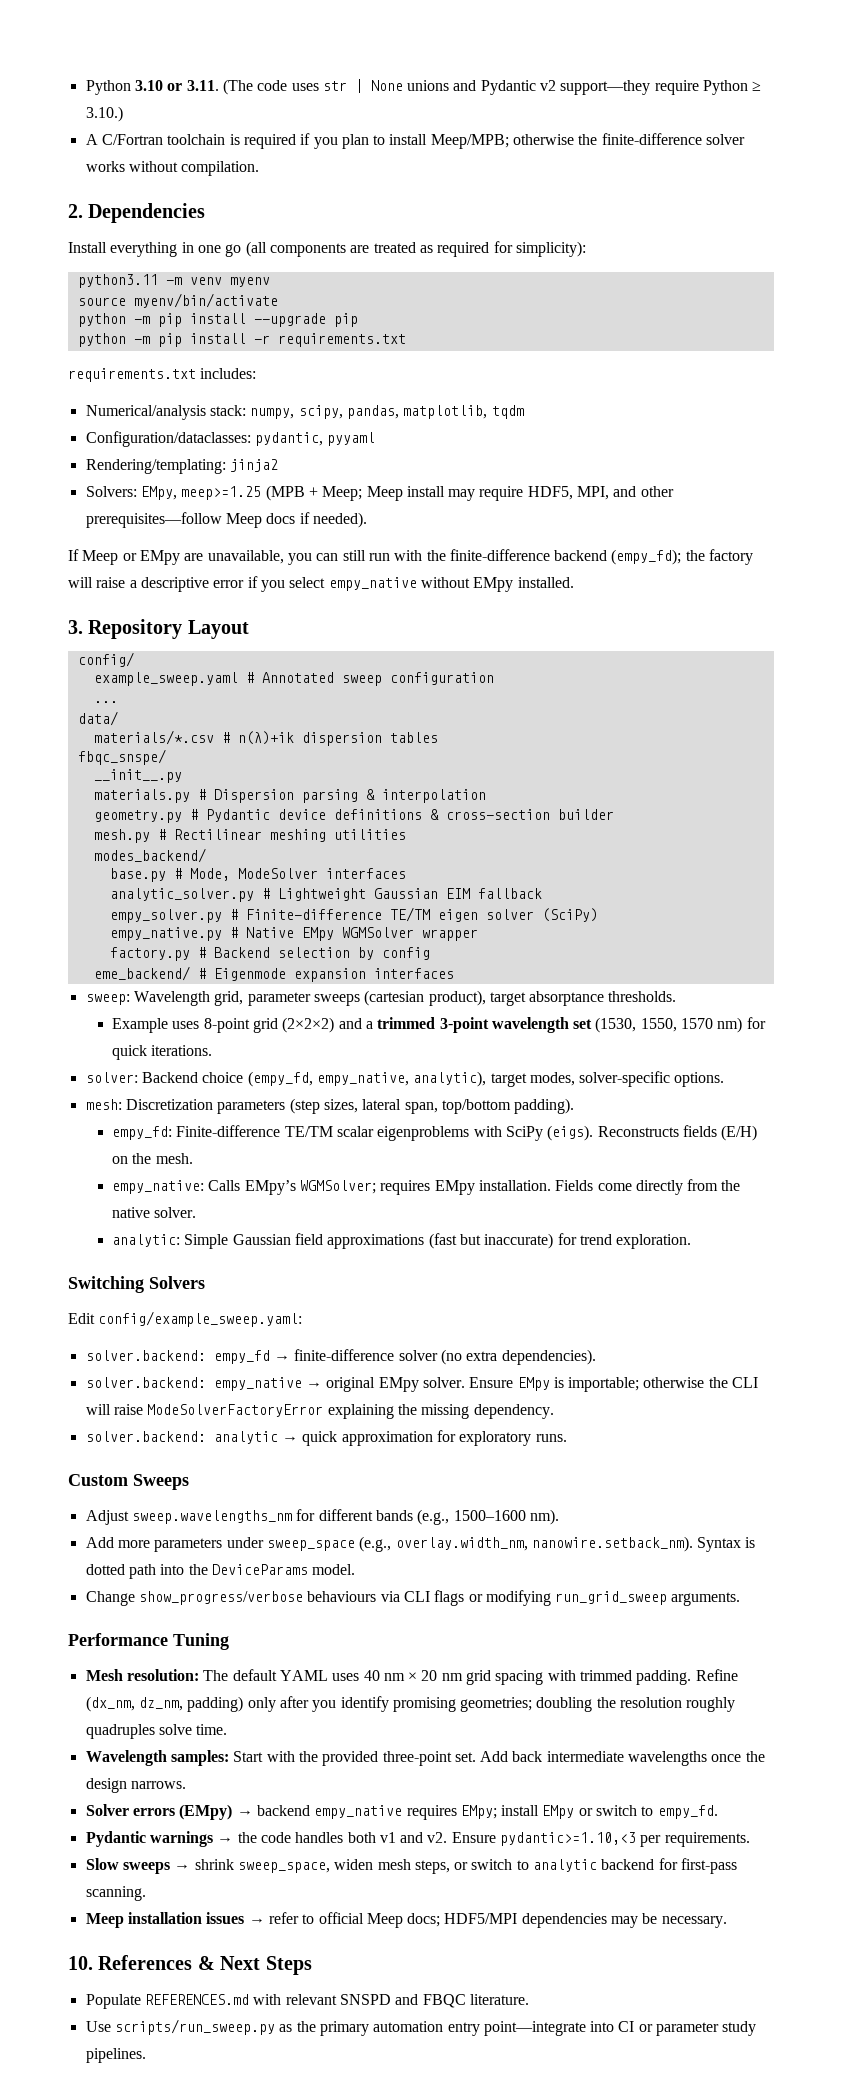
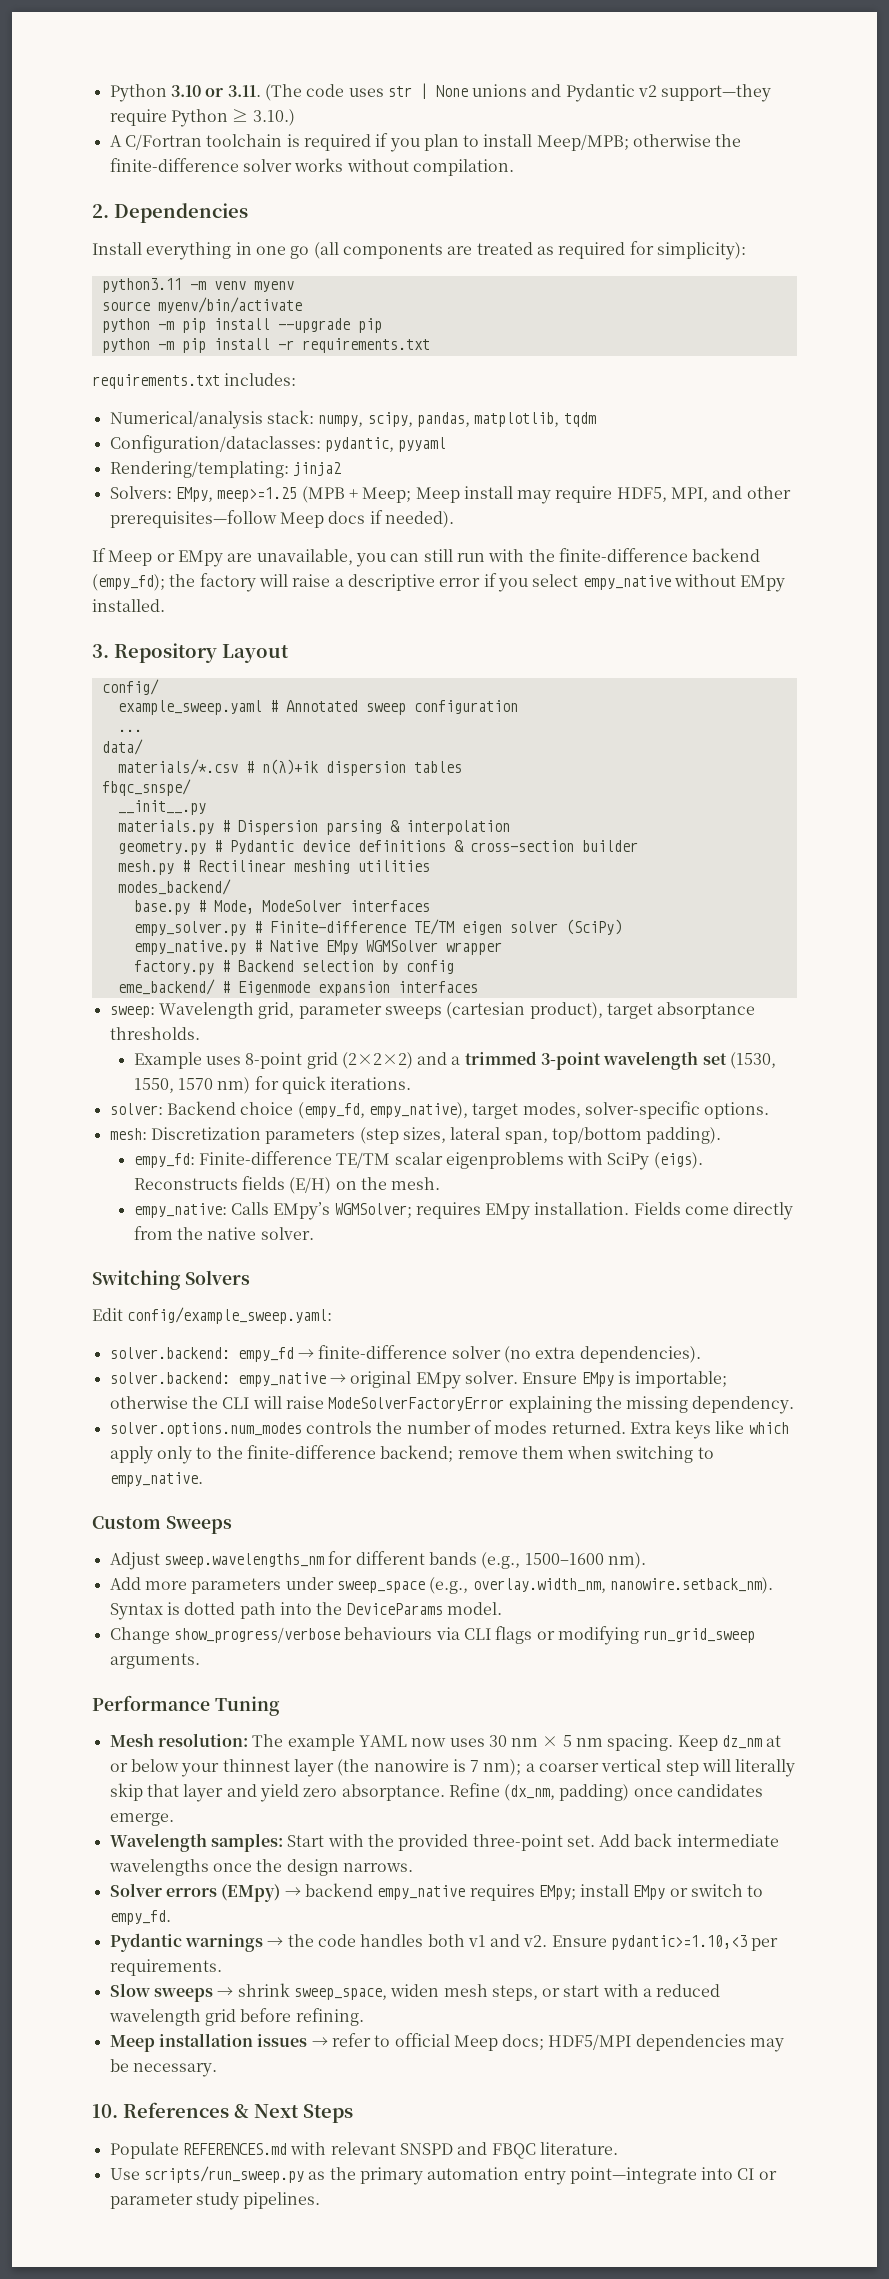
- analytic_solver.py # Lightweight Gaussian EIM fallback
- solver: Backend choice (empy_fd, empy_native, analytic), target modes, solver-specific options.
+ solver: Backend choice (empy_fd, empy_native), target modes, solver-specific options.
- analytic: Simple Gaussian field approximations (fast but inaccurate) for trend exploration.
- solver.backend: analytic → quick approximation for exploratory runs.
+ solver.options.num_modes controls the number of modes returned. Extra keys like which apply only to the finite-difference backend; remove them when switching to empy_native.
- Mesh resolution: The default YAML uses 40 nm × 20 nm grid spacing with trimmed padding. Refine (dx_nm, dz_nm, padding) only after you identify promising geometries; doubling the resolution roughly quadruples solve time.
+ Mesh resolution: The example YAML now uses 30 nm × 5 nm spacing. Keep dz_nm at or below your thinnest layer (the nanowire is 7 nm); a coarser vertical step will literally skip that layer and yield zero absorptance. Refine (dx_nm, padding) once candidates emerge.
- Slow sweeps → shrink sweep_space, widen mesh steps, or switch to analytic backend for first-pass scanning.
+ Slow sweeps → shrink sweep_space, widen mesh steps, or start with a reduced wavelength grid before refining.

